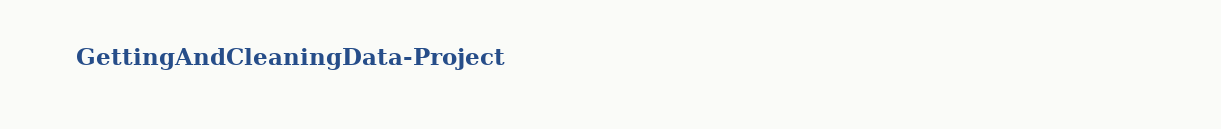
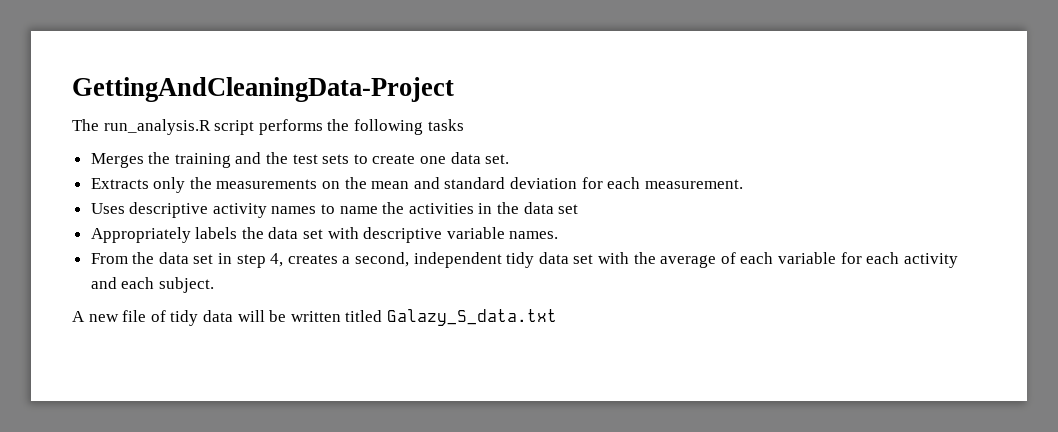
+ The run_analysis.R script performs the following tasks
+ Merges the training and the test sets to create one data set.
+ Extracts only the measurements on the mean and standard deviation for each measurement.
+ Uses descriptive activity names to name the activities in the data set
+ Appropriately labels the data set with descriptive variable names.
+ From the data set in step 4, creates a second, independent tidy data set with the average of each variable for each activity and each subject.
+ A new file of tidy data will be written titled Galazy_S_data.txt

